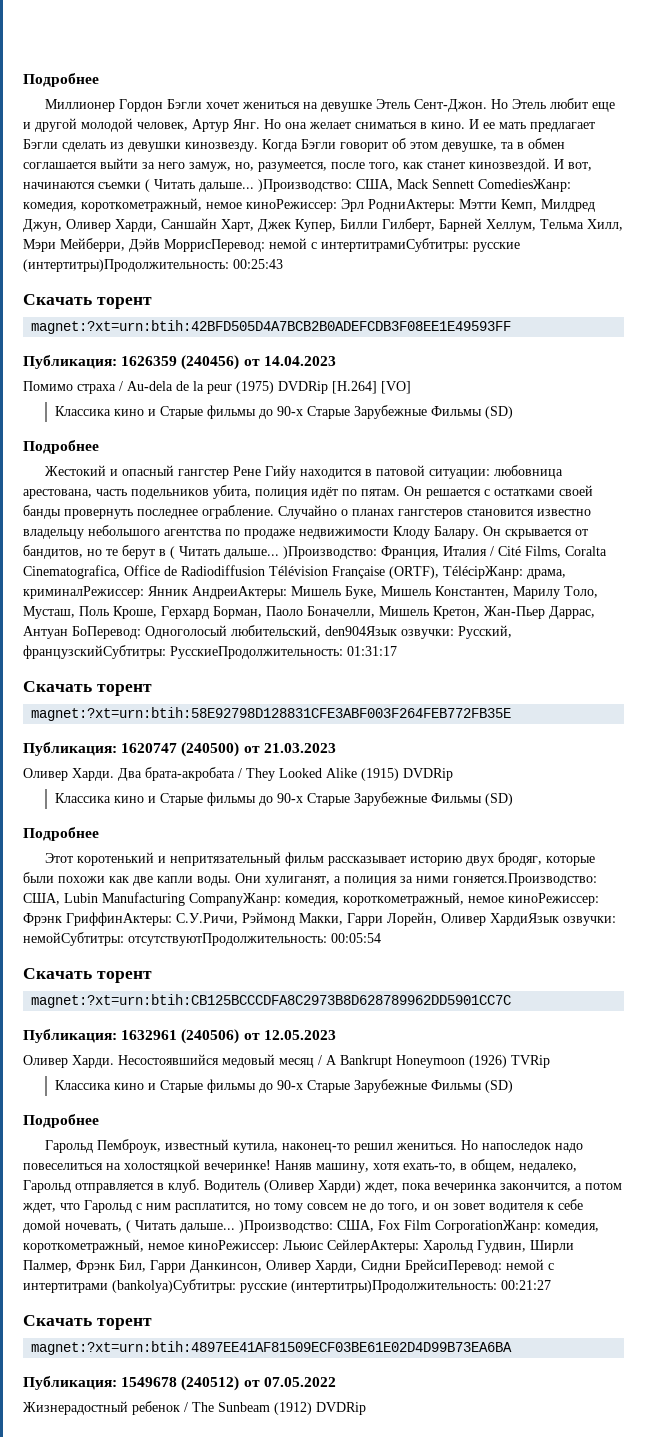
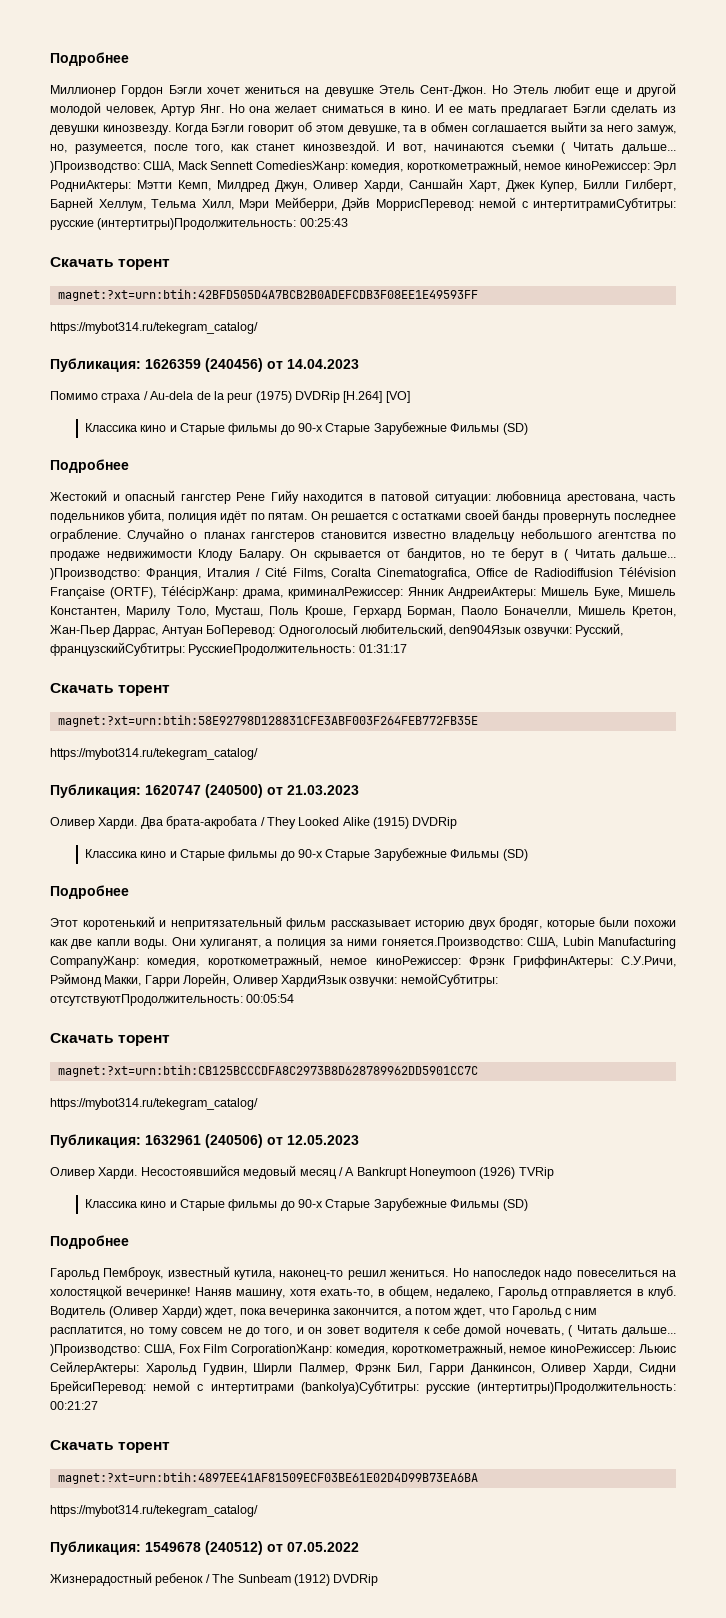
  magnet:?xt=urn:btih:42BFD505D4A7BCB2B0ADEFCDB3F08EE1E49593FF
+ https://mybot314.ru/tekegram_catalog/
  magnet:?xt=urn:btih:58E92798D128831CFE3ABF003F264FEB772FB35E
+ https://mybot314.ru/tekegram_catalog/
  magnet:?xt=urn:btih:CB125BCCCDFA8C2973B8D628789962DD5901CC7C
+ https://mybot314.ru/tekegram_catalog/
  magnet:?xt=urn:btih:4897EE41AF81509ECF03BE61E02D4D99B73EA6BA
+ https://mybot314.ru/tekegram_catalog/

